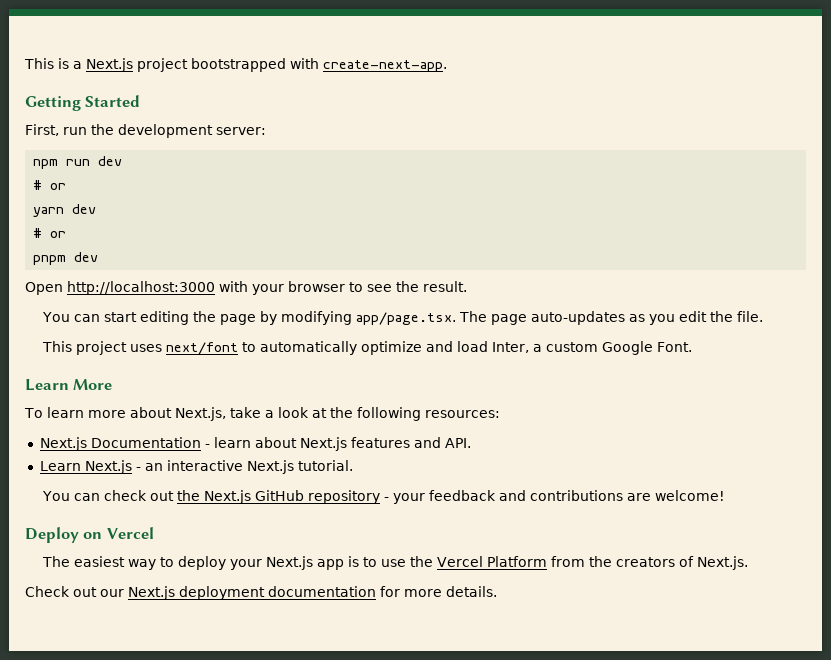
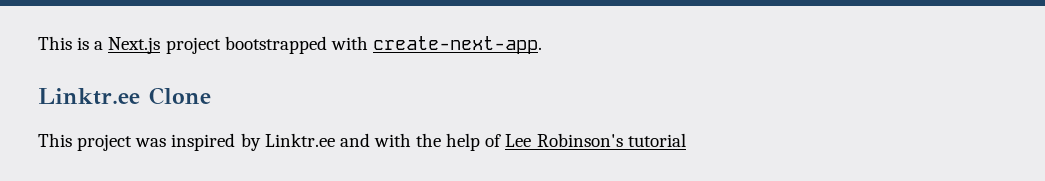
- Getting Started
- First, run the development server:
- npm run dev
- # or
- yarn dev
- # or
- pnpm dev
- Open http://localhost:3000 with your browser to see the result.
- You can start editing the page by modifying app/page.tsx. The page auto-updates as you edit the file.
- This project uses next/font to automatically optimize and load Inter, a custom Google Font.
- Learn More
- To learn more about Next.js, take a look at the following resources:
- Next.js Documentation - learn about Next.js features and API.
- Learn Next.js - an interactive Next.js tutorial.
- You can check out the Next.js GitHub repository - your feedback and contributions are welcome!
- Deploy on Vercel
- The easiest way to deploy your Next.js app is to use the Vercel Platform from the creators of Next.js.
- Check out our Next.js deployment documentation for more details.
+ Linktr.ee Clone
+ This project was inspired by Linktr.ee and with the help of Lee Robinson's tutorial

